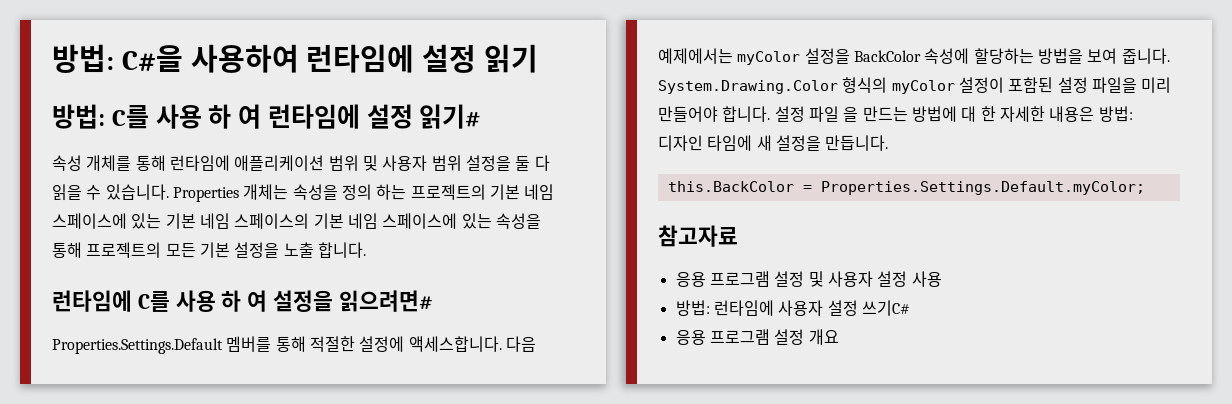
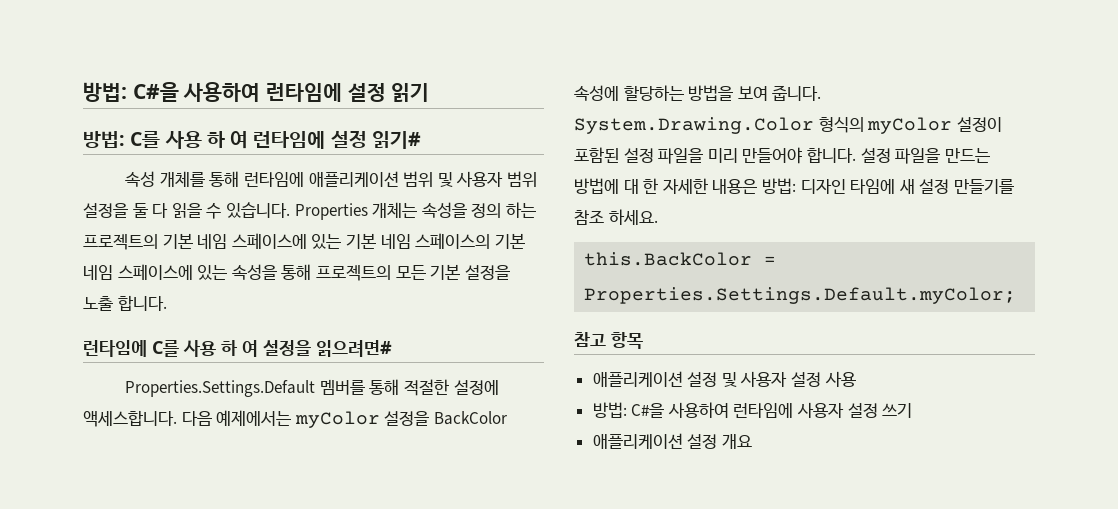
- 설정 파일 을 만드는 방법에 대 한 자세한 내용은 방법: 디자인 타임에 새 설정을 만듭니다.
+ 설정 파일을 만드는 방법에 대 한 자세한 내용은 방법: 디자인 타임에 새 설정 만들기를 참조 하세요.
- 참고자료
- 응용 프로그램 설정 및 사용자 설정 사용
+ 참고 항목
+ 애플리케이션 설정 및 사용자 설정 사용
- 방법: 런타임에 사용자 설정 쓰기C#
- 응용 프로그램 설정 개요
+ 방법: C#을 사용하여 런타임에 사용자 설정 쓰기
+ 애플리케이션 설정 개요

